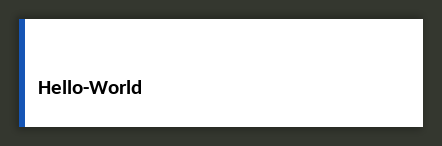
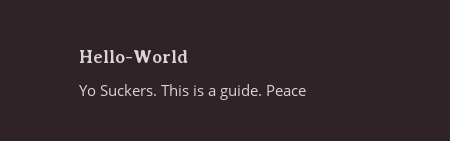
+ Yo Suckers. This is a guide. Peace

